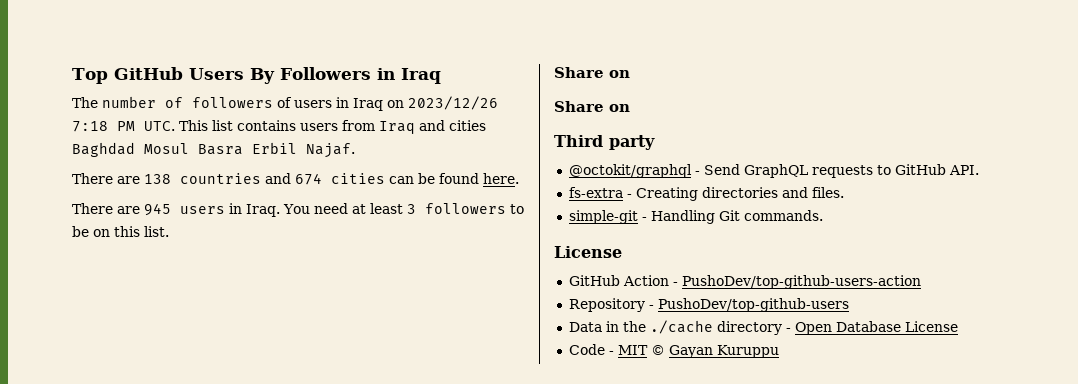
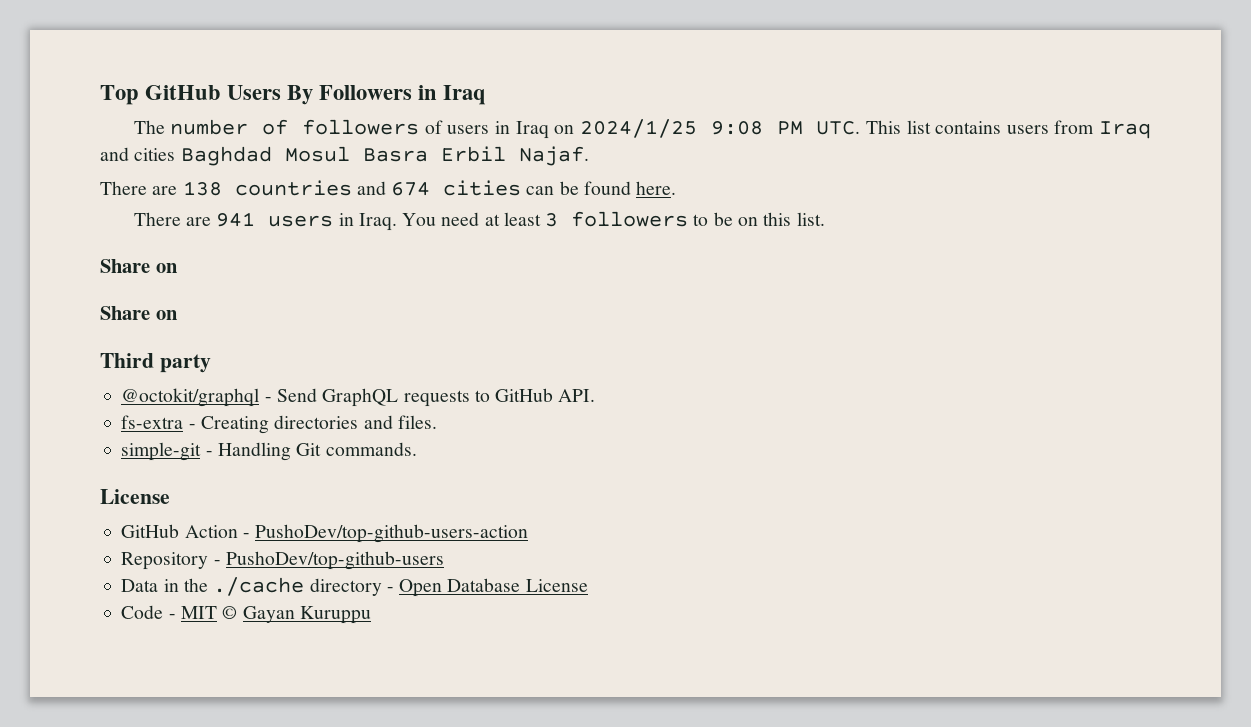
- The number of followers of users in Iraq on 2023/12/26 7:18 PM UTC. This list contains users from Iraq and cities Baghdad Mosul Basra Erbil Najaf.
+ The number of followers of users in Iraq on 2024/1/25 9:08 PM UTC. This list contains users from Iraq and cities Baghdad Mosul Basra Erbil Najaf.
- There are 945 users in Iraq.
+ There are 941 users in Iraq.

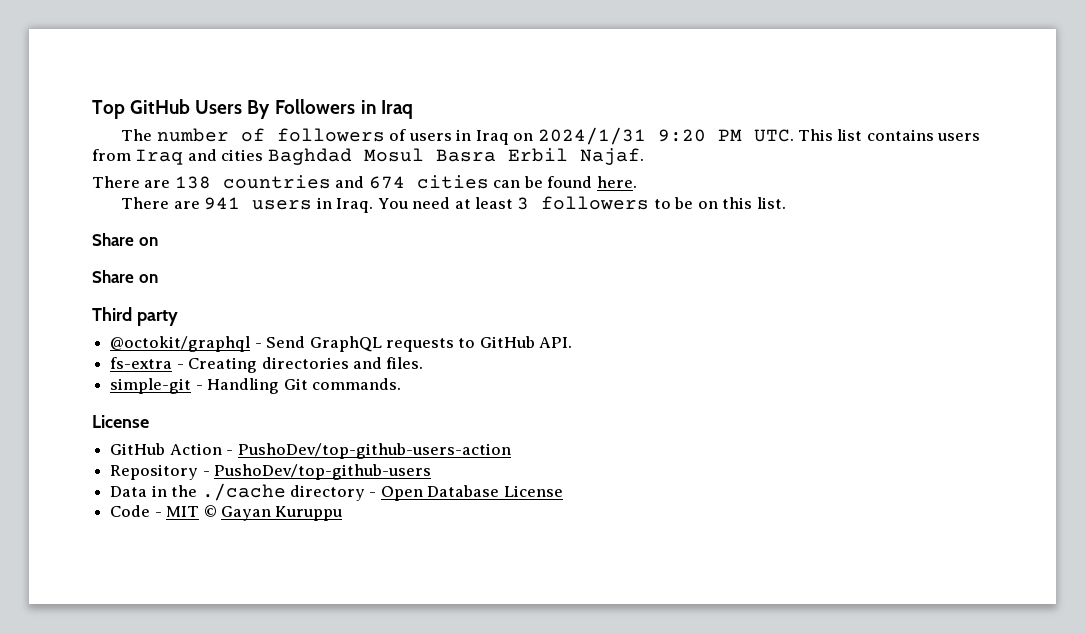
- The number of followers of users in Iraq on 2024/1/25 9:08 PM UTC. This list contains users from Iraq and cities Baghdad Mosul Basra Erbil Najaf.
+ The number of followers of users in Iraq on 2024/1/31 9:20 PM UTC. This list contains users from Iraq and cities Baghdad Mosul Basra Erbil Najaf.

